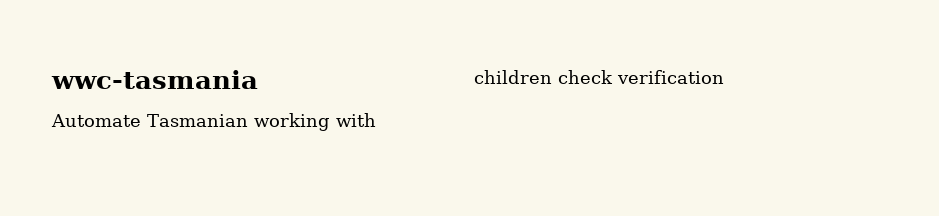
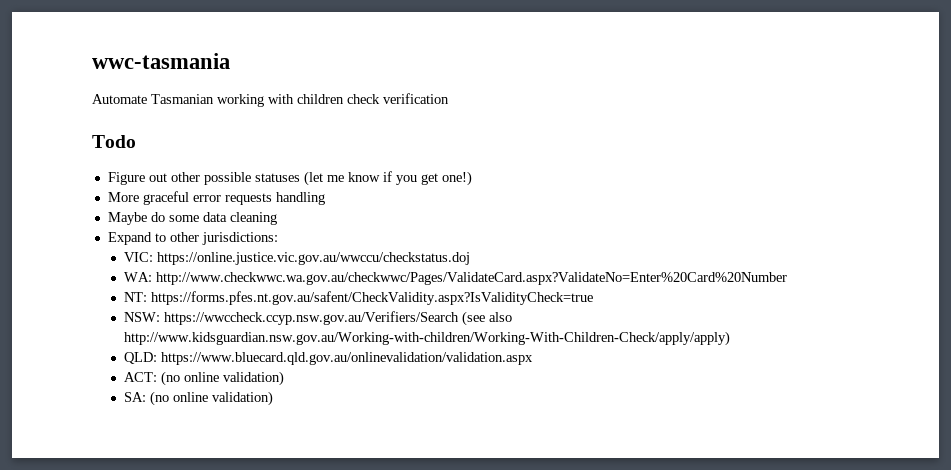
+ Todo
+ Figure out other possible statuses (let me know if you get one!)
+ More graceful error requests handling
+ Maybe do some data cleaning
+ Expand to other jurisdictions:
+ VIC: https://online.justice.vic.gov.au/wwccu/checkstatus.doj
+ WA: http://www.checkwwc.wa.gov.au/checkwwc/Pages/ValidateCard.aspx?ValidateNo=Enter%20Card%20Number
+ NT: https://forms.pfes.nt.gov.au/safent/CheckValidity.aspx?IsValidityCheck=true
+ NSW: https://wwccheck.ccyp.nsw.gov.au/Verifiers/Search (see also http://www.kidsguardian.nsw.gov.au/Working-with-children/Working-With-Children-Check/apply/apply)
+ QLD: https://www.bluecard.qld.gov.au/onlinevalidation/validation.aspx
+ ACT: (no online validation)
+ SA: (no online validation)

